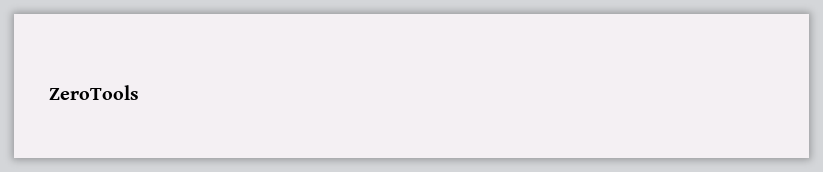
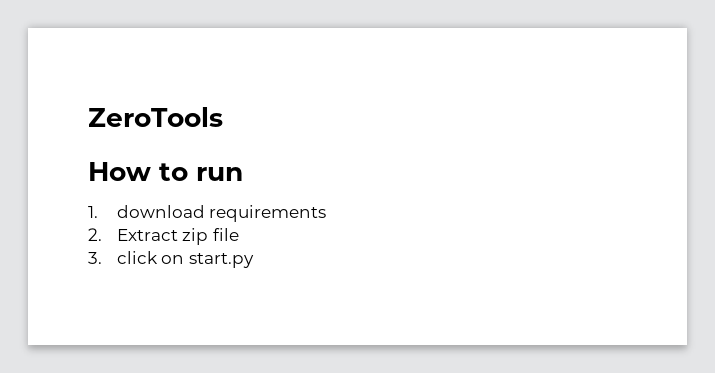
+ How to run
+ 1. download requirements
+ 2. Extract zip file
+ 3. click on start.py

